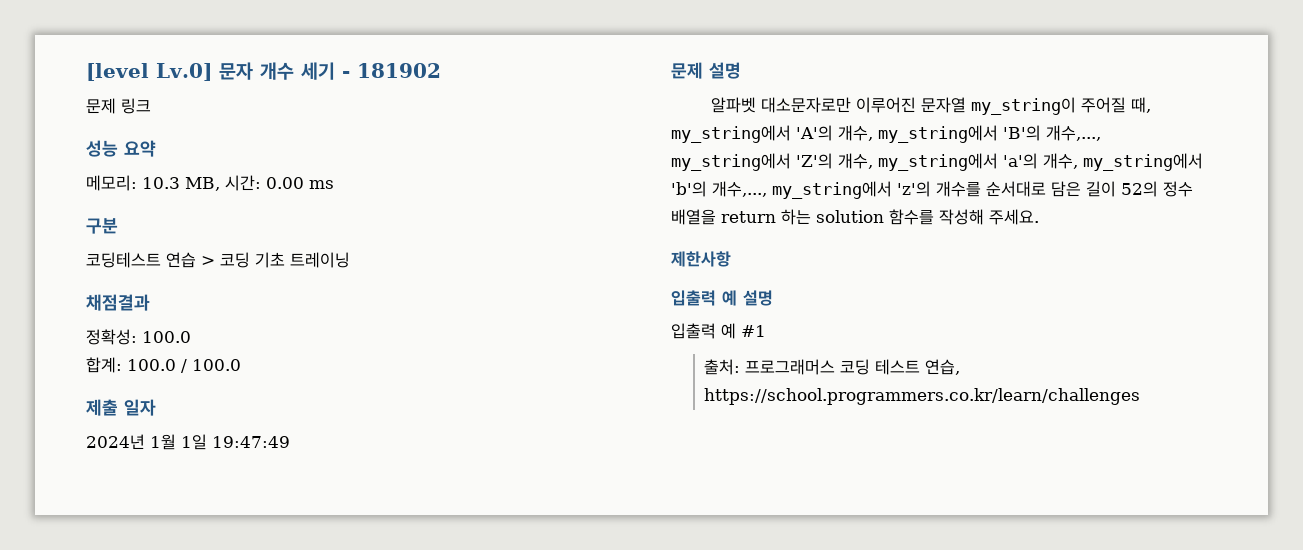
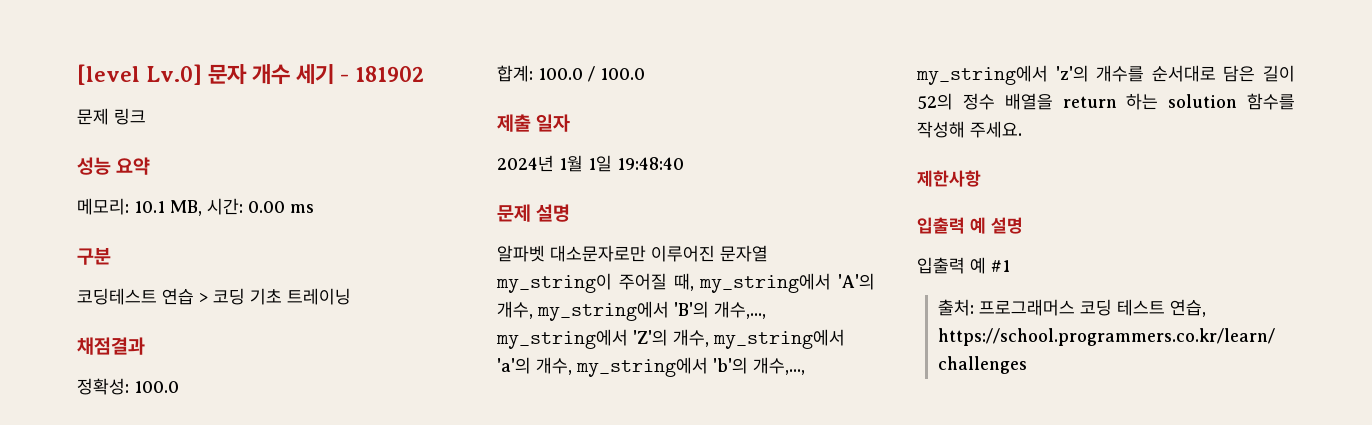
- 메모리: 10.3 MB, 시간: 0.00 ms
+ 메모리: 10.1 MB, 시간: 0.00 ms
- 2024년 1월 1일 19:47:49
+ 2024년 1월 1일 19:48:40

